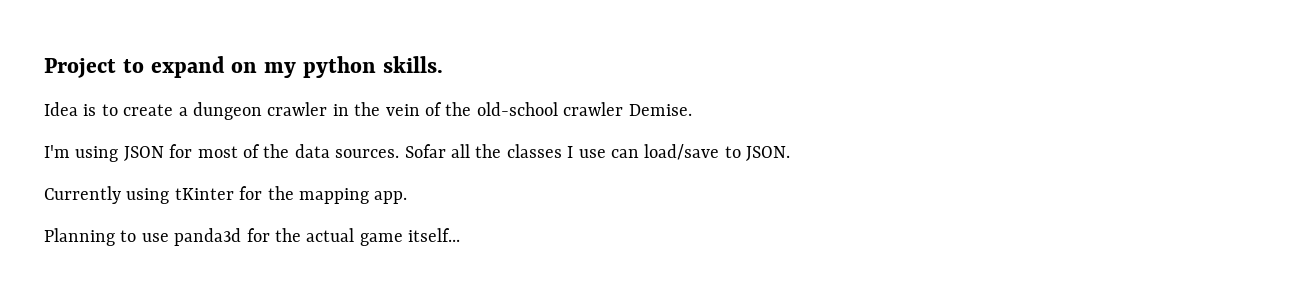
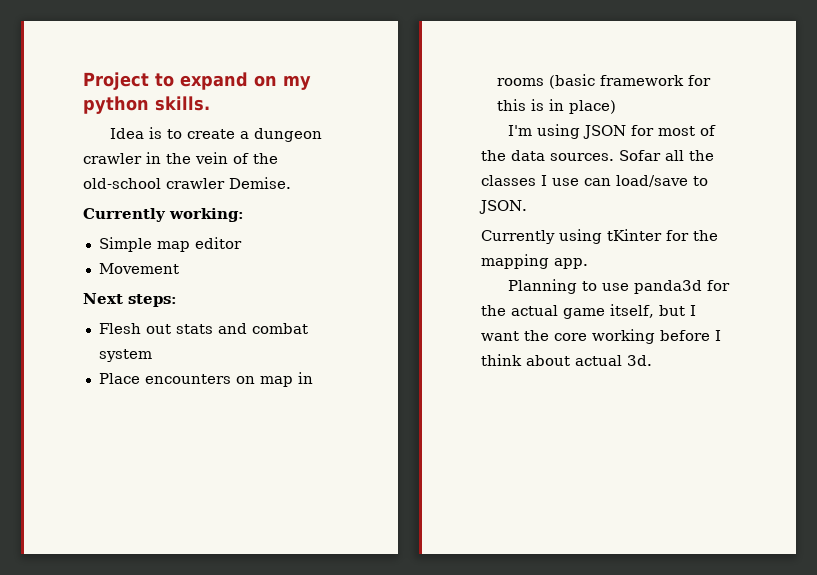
+ Currently working:
+ Simple map editor
+ Movement
+ Next steps:
+ Flesh out stats and combat system
+ Place encounters on map in rooms (basic framework for this is in place)
- Planning to use panda3d for the actual game itself...
+ Planning to use panda3d for the actual game itself, but I want the core working before I think about actual 3d.

